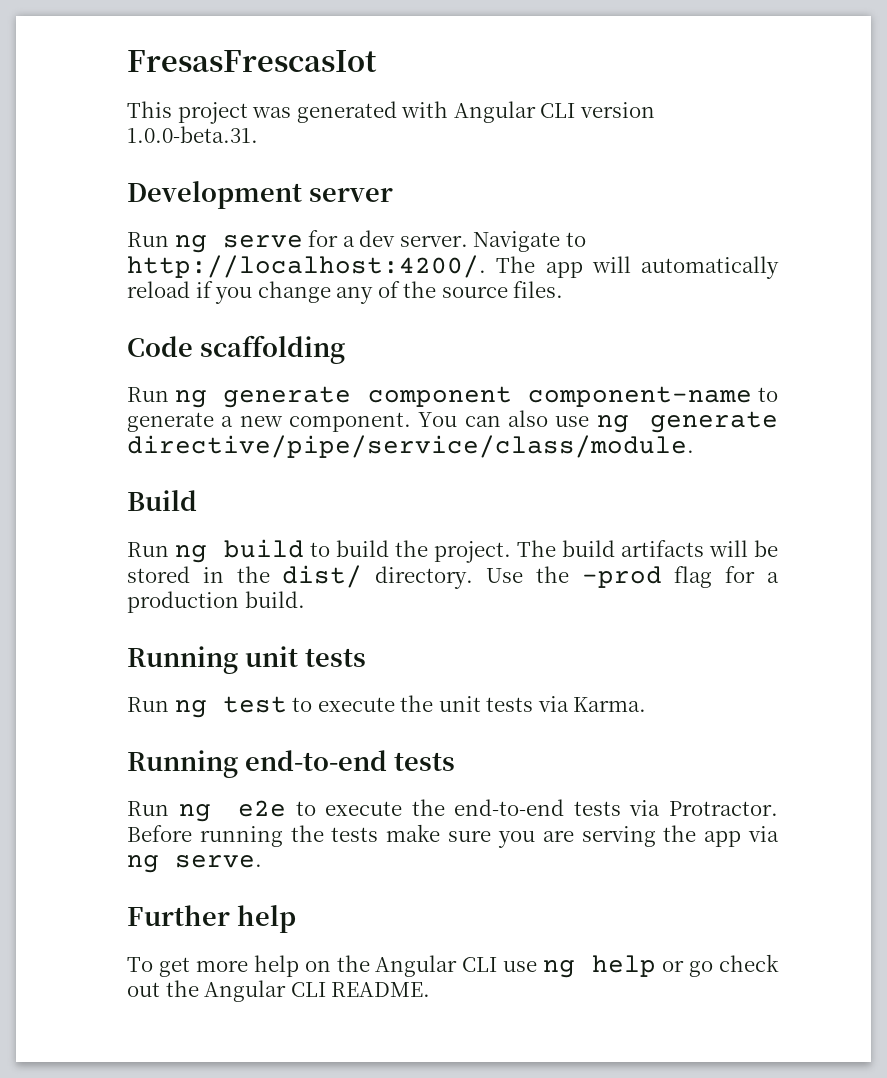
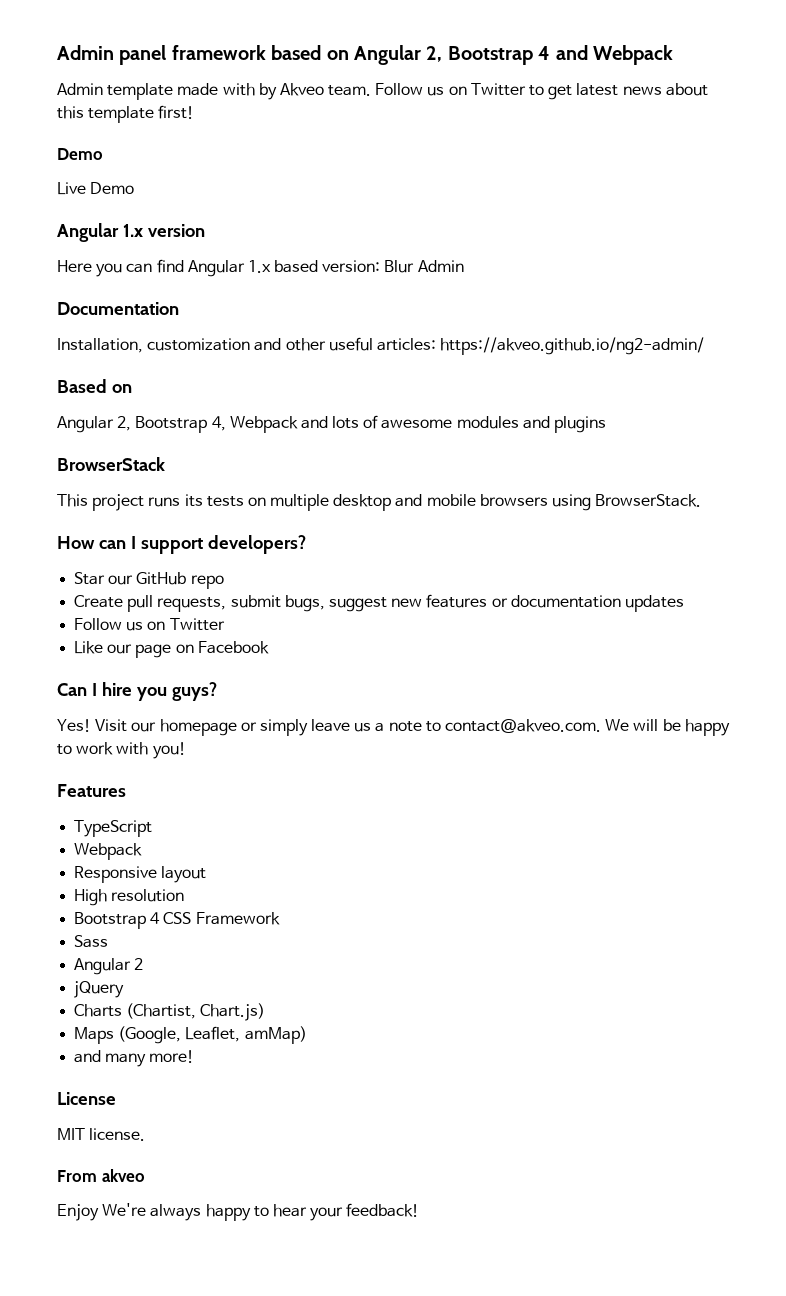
- FresasFrescasIot
- This project was generated with Angular CLI version 1.0.0-beta.31.
- Development server
- Run ng serve for a dev server. Navigate to http://localhost:4200/. The app will automatically reload if you change any of the source files.
- Code scaffolding
- Run ng generate component component-name to generate a new component. You can also use ng generate directive/pipe/service/class/module.
- Build
- Run ng build to build the project. The build artifacts will be stored in the dist/ directory. Use the -prod flag for a production build.
- Running unit tests
- Run ng test to execute the unit tests via Karma.
- Running end-to-end tests
- Run ng e2e to execute the end-to-end tests via Protractor. Before running the tests make sure you are serving the app via ng serve.
- Further help
- To get more help on the Angular CLI use ng help or go check out the Angular CLI README.
+ Admin panel framework based on Angular 2, Bootstrap 4 and Webpack
+ Admin template made with by Akveo team. Follow us on Twitter to get latest news about this template first!
+ Demo
+ Live Demo
+ Angular 1.x version
+ Here you can find Angular 1.x based version: Blur Admin
+ Documentation
+ Installation, customization and other useful articles: https://akveo.github.io/ng2-admin/
+ Based on
+ Angular 2, Bootstrap 4, Webpack and lots of awesome modules and plugins
+ BrowserStack
+ This project runs its tests on multiple desktop and mobile browsers using BrowserStack.
+ How can I support developers?
+ Star our GitHub repo
+ Create pull requests, submit bugs, suggest new features or documentation updates
+ Follow us on Twitter
+ Like our page on Facebook
+ Can I hire you guys?
+ Yes! Visit our homepage or simply leave us a note to contact@akveo.com. We will be happy to work with you!
+ Features
+ TypeScript
+ Webpack
+ Responsive layout
+ High resolution
+ Bootstrap 4 CSS Framework
+ Sass
+ Angular 2
+ jQuery
+ Charts (Chartist, Chart.js)
+ Maps (Google, Leaflet, amMap)
+ and many more!
+ License
+ MIT license.
+ From akveo
+ Enjoy We're always happy to hear your feedback!

